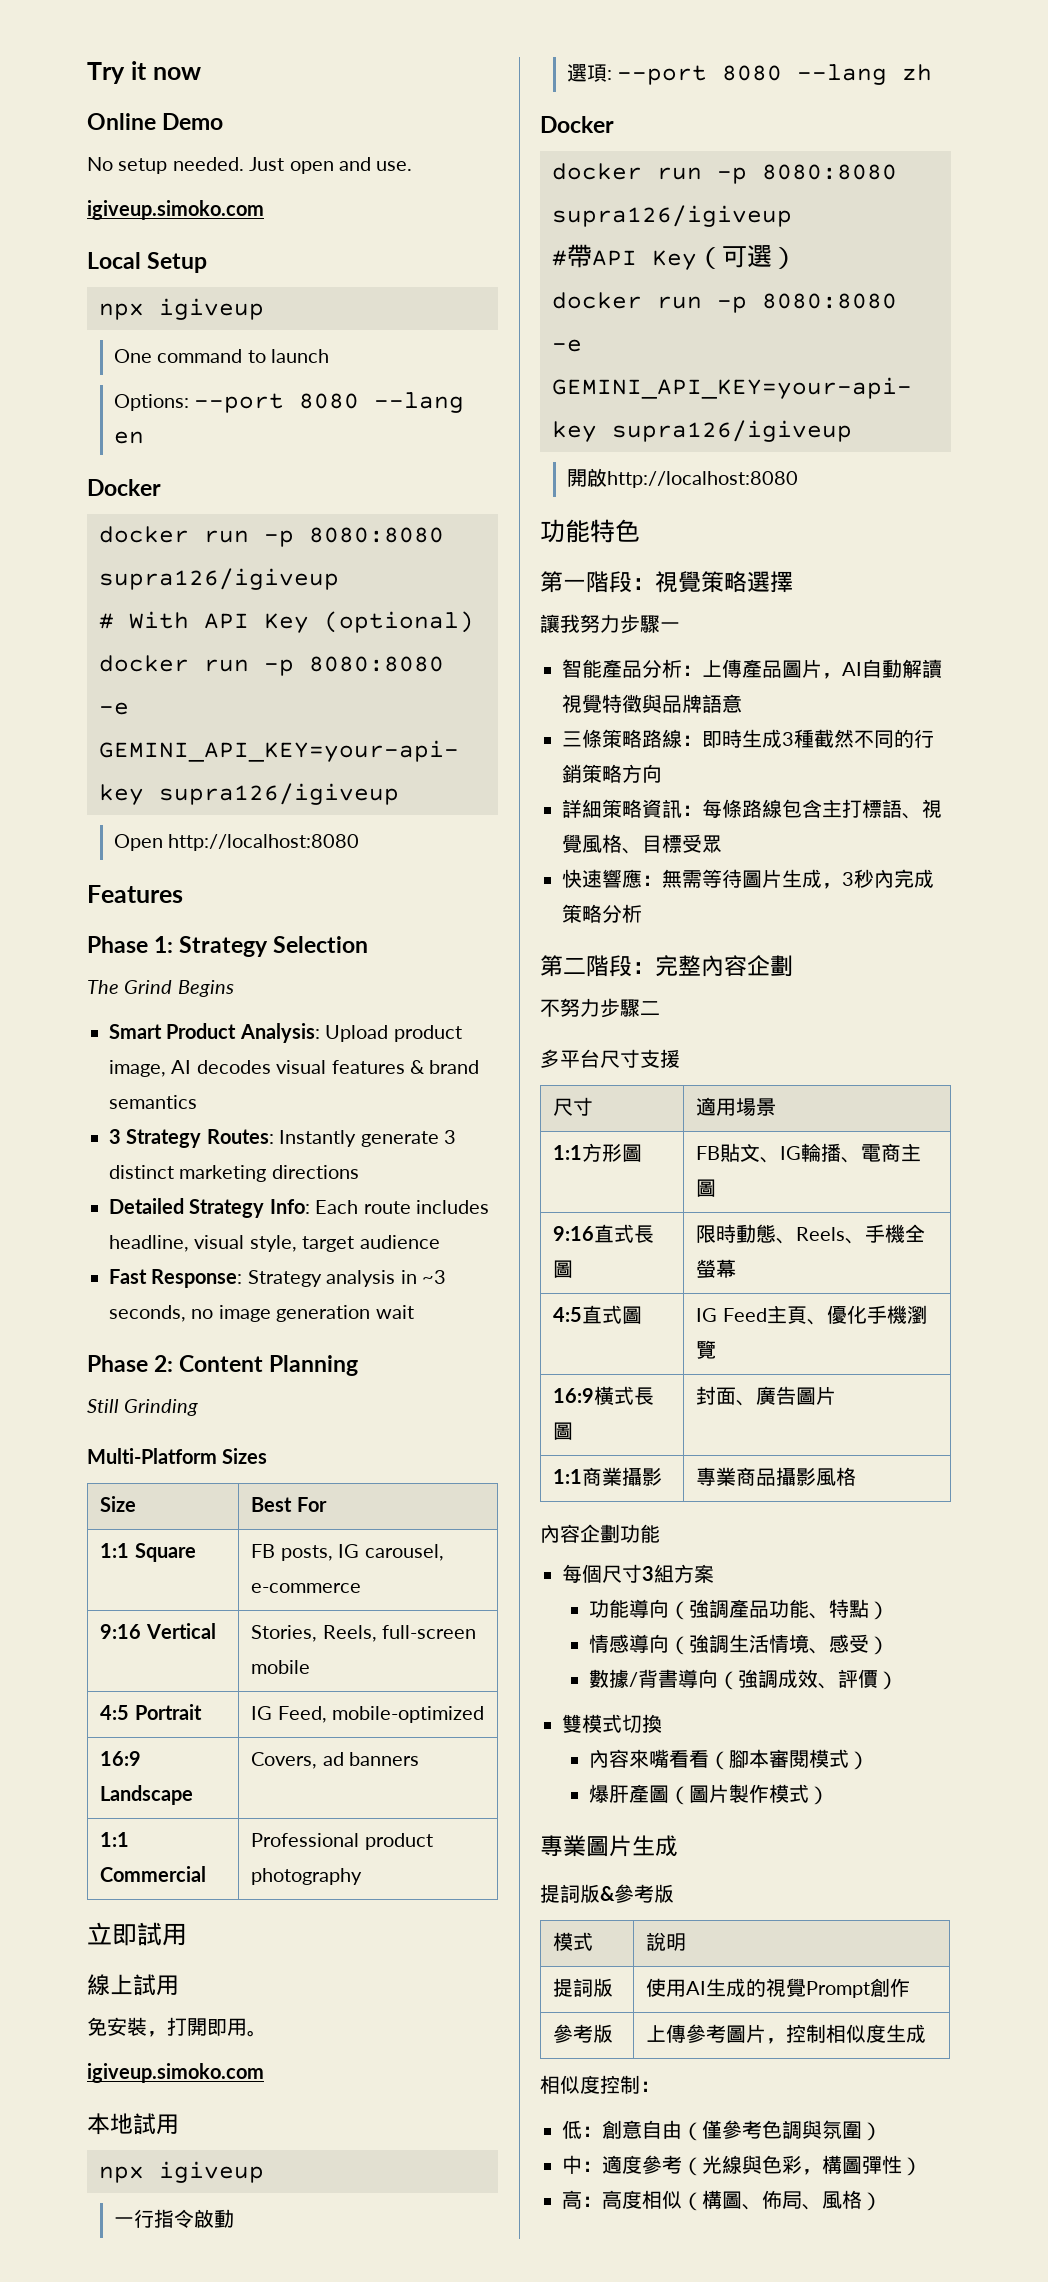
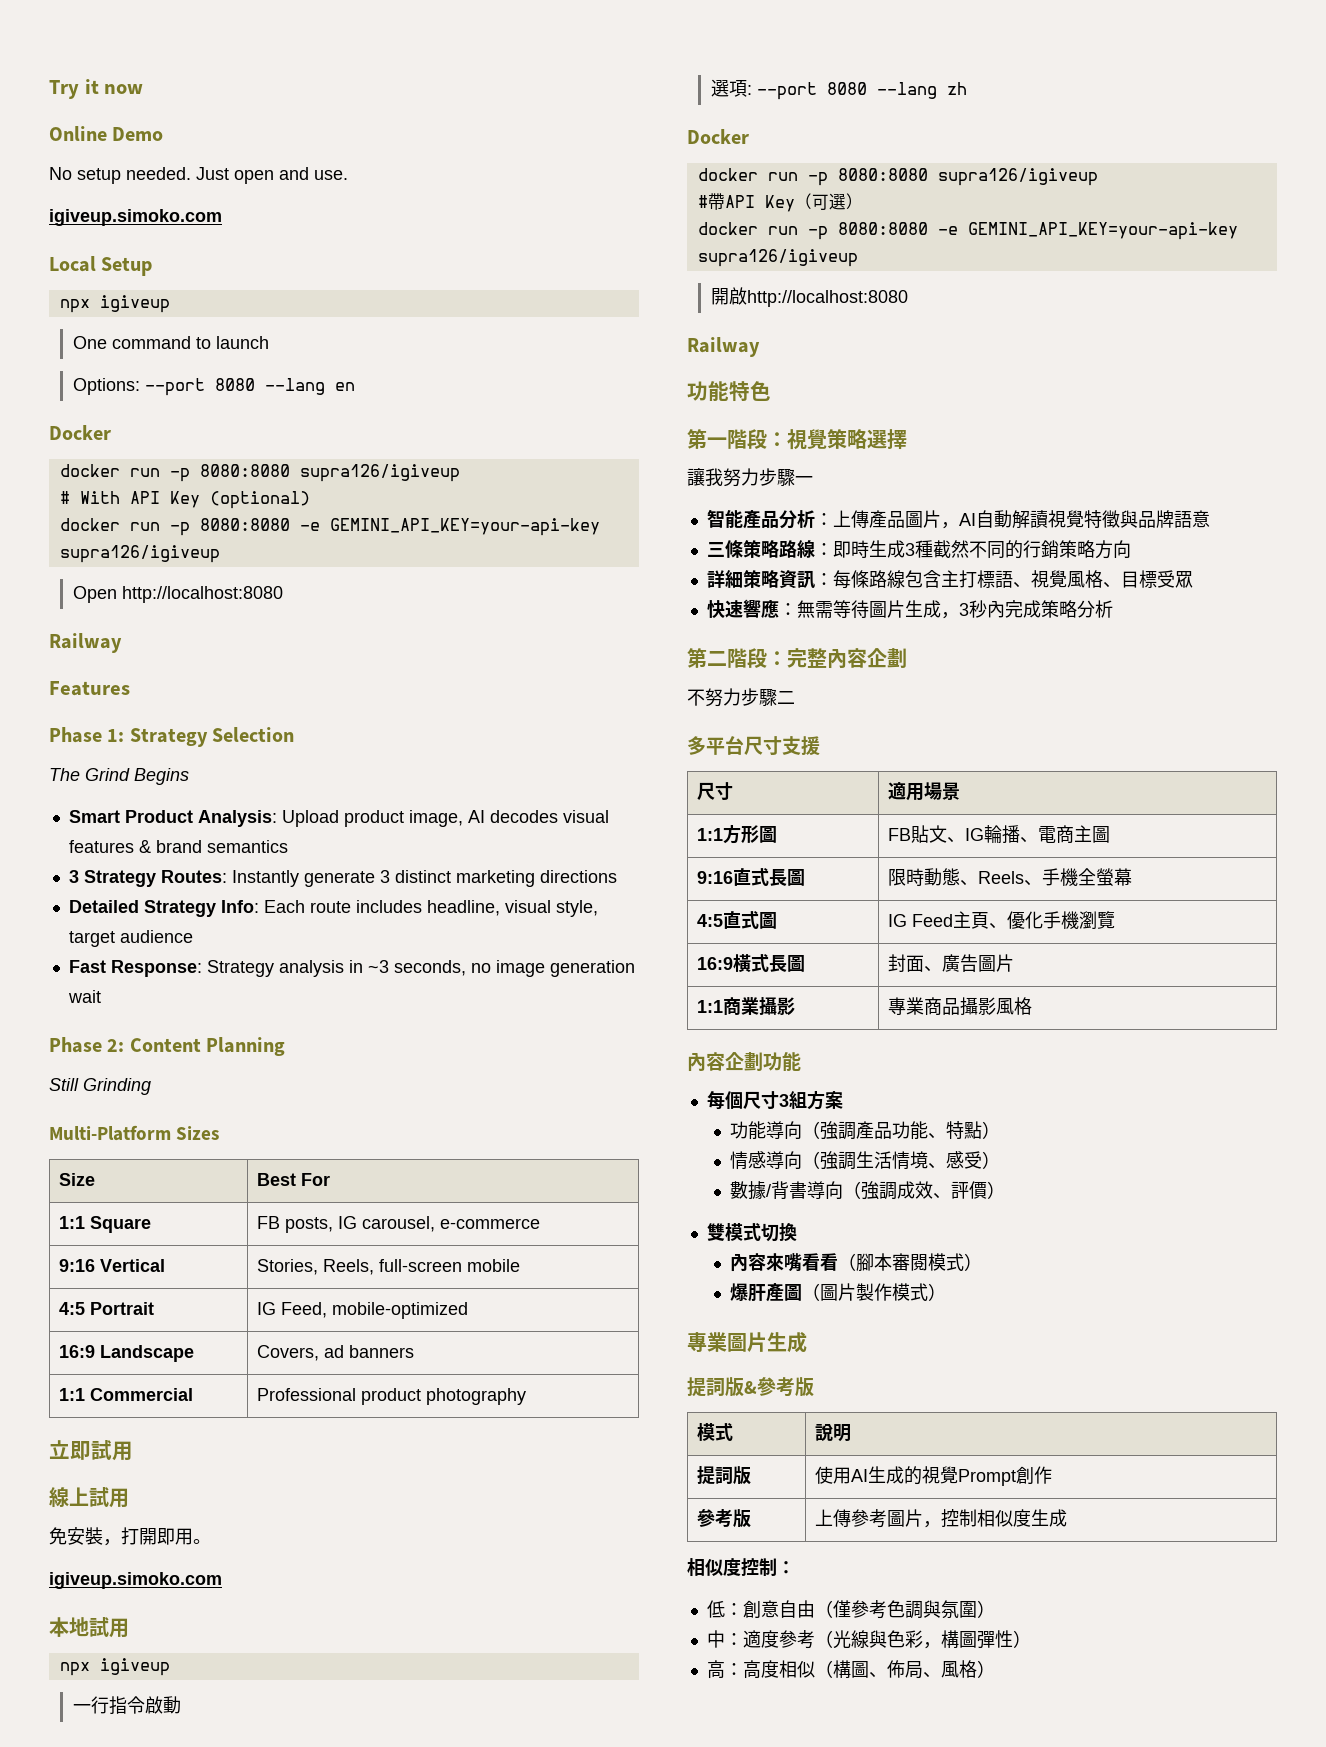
  Open http://localhost:8080
+ Railway
  開啟http://localhost:8080
+ Railway

